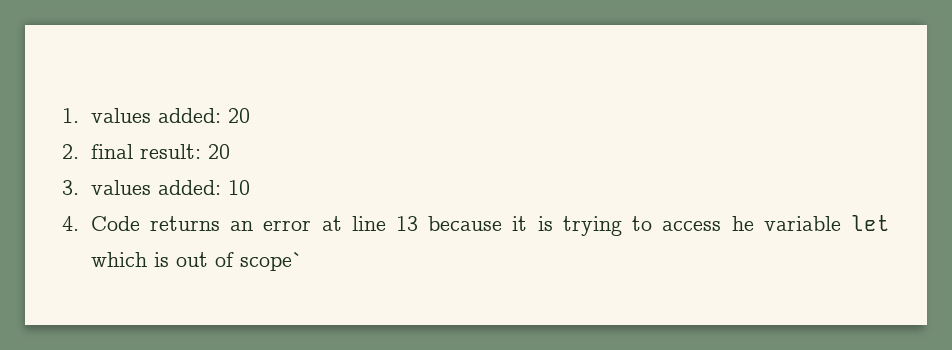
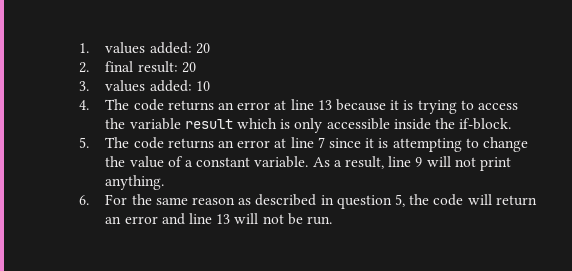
- 4. Code returns an error at line 13 because it is trying to access he variable let which is out of scope`
+ 4. The code returns an error at line 13 because it is trying to access the variable result which is only accessible inside the if-block.
+ 5. The code returns an error at line 7 since it is attempting to change the value of a constant variable. As a result, line 9 will not print anything.
+ 6. For the same reason as described in question 5, the code will return an error and line 13 will not be run.

